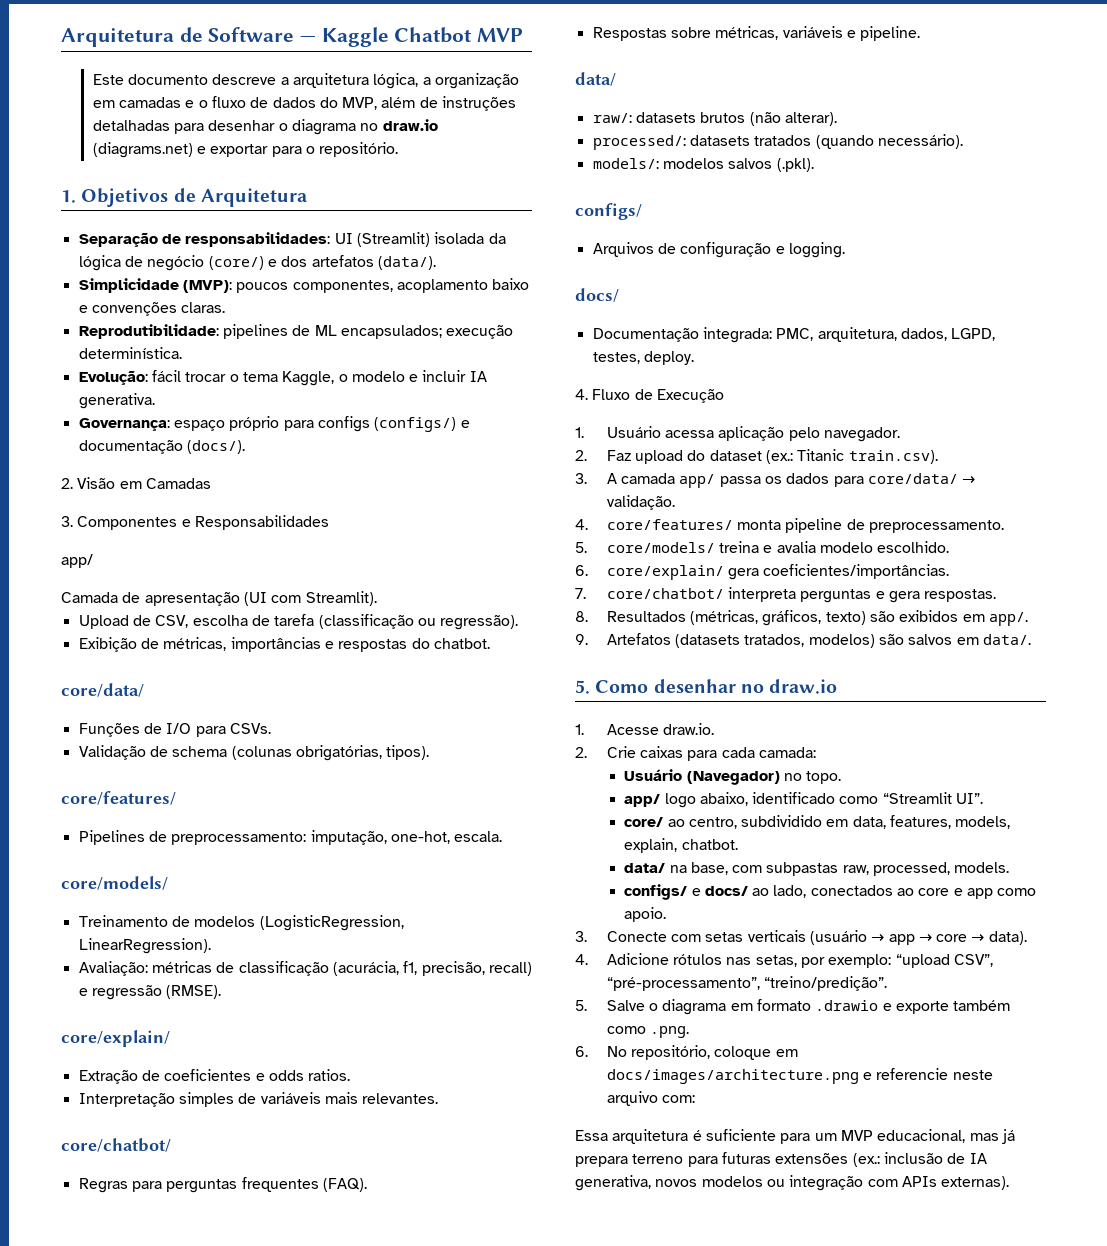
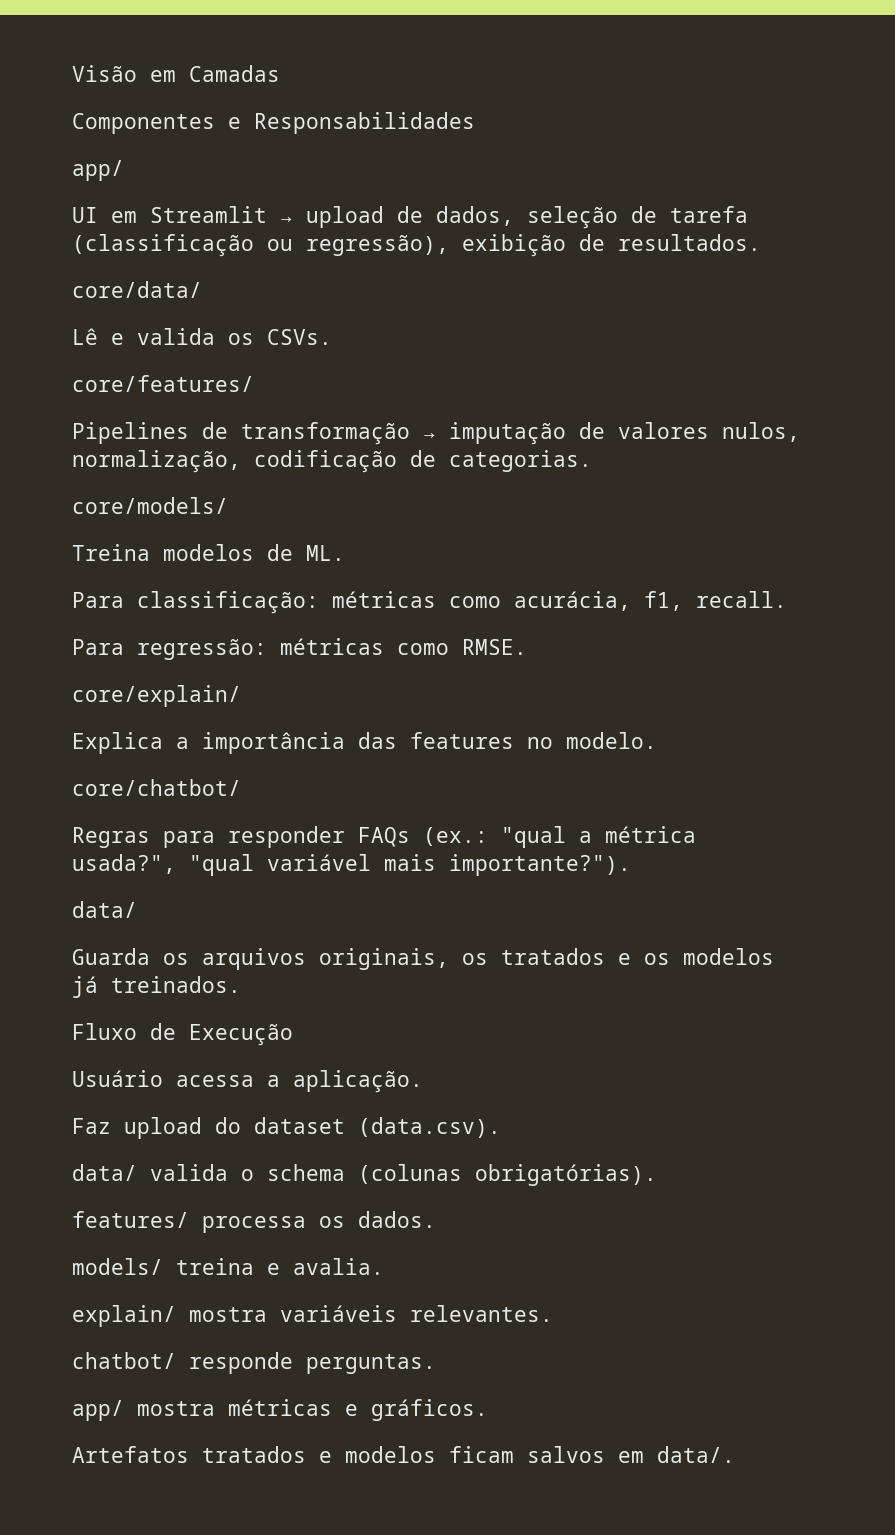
- Arquitetura de Software — Kaggle Chatbot MVP
- Este documento descreve a arquitetura lógica, a organização em camadas e o fluxo de dados do MVP, além de instruções detalhadas para desenhar o diagrama no draw.io (diagrams.net) e exportar para o repositório.
- 1. Objetivos de Arquitetura
- Separação de responsabilidades: UI (Streamlit) isolada da lógica de negócio (core/) e dos artefatos (data/).
- Simplicidade (MVP): poucos componentes, acoplamento baixo e convenções claras.
- Reprodutibilidade: pipelines de ML encapsulados; execução determinística.
- Evolução: fácil trocar o tema Kaggle, o modelo e incluir IA generativa.
- Governança: espaço próprio para configs (configs/) e documentação (docs/).
- 2. Visão em Camadas
+ Visão em Camadas
- 3. Componentes e Responsabilidades
+ Componentes e Responsabilidades
- Camada de apresentação (UI com Streamlit).
- Upload de CSV, escolha de tarefa (classificação ou regressão).
- Exibição de métricas, importâncias e respostas do chatbot.
+ UI em Streamlit → upload de dados, seleção de tarefa (classificação ou regressão), exibição de resultados.
  core/data/
- Funções de I/O para CSVs.
- Validação de schema (colunas obrigatórias, tipos).
+ Lê e valida os CSVs.
  core/features/
- Pipelines de preprocessamento: imputação, one-hot, escala.
+ Pipelines de transformação → imputação de valores nulos, normalização, codificação de categorias.
  core/models/
- Treinamento de modelos (LogisticRegression, LinearRegression).
- Avaliação: métricas de classificação (acurácia, f1, precisão, recall) e regressão (RMSE).
+ Treina modelos de ML.
+ Para classificação: métricas como acurácia, f1, recall.
+ Para regressão: métricas como RMSE.
  core/explain/
- Extração de coeficientes e odds ratios.
- Interpretação simples de variáveis mais relevantes.
+ Explica a importância das features no modelo.
  core/chatbot/
- Regras para perguntas frequentes (FAQ).
- Respostas sobre métricas, variáveis e pipeline.
+ Regras para responder FAQs (ex.: "qual a métrica usada?", "qual variável mais importante?").
  data/
- raw/: datasets brutos (não alterar).
- processed/: datasets tratados (quando necessário).
- models/: modelos salvos (.pkl).
- configs/
- Arquivos de configuração e logging.
- docs/
- Documentação integrada: PMC, arquitetura, dados, LGPD, testes, deploy.
- 4. Fluxo de Execução
+ Guarda os arquivos originais, os tratados e os modelos já treinados.
+ Fluxo de Execução
- 1. Usuário acessa aplicação pelo navegador.
- 2. Faz upload do dataset (ex.: Titanic train.csv).
- 3. A camada app/ passa os dados para core/data/ → validação.
- 4. core/features/ monta pipeline de preprocessamento.
- 5. core/models/ treina e avalia modelo escolhido.
- 6. core/explain/ gera coeficientes/importâncias.
- 7. core/chatbot/ interpreta perguntas e gera respostas.
- 8. Resultados (métricas, gráficos, texto) são exibidos em app/.
- 9. Artefatos (datasets tratados, modelos) são salvos em data/.
- 5. Como desenhar no draw.io
- 1. Acesse draw.io.
- 2. Crie caixas para cada camada:
- Usuário (Navegador) no topo.
- app/ logo abaixo, identificado como “Streamlit UI”.
- core/ ao centro, subdividido em data, features, models, explain, chatbot.
- data/ na base, com subpastas raw, processed, models.
- configs/ e docs/ ao lado, conectados ao core e app como apoio.
- 3. Conecte com setas verticais (usuário → app → core → data).
- 4. Adicione rótulos nas setas, por exemplo: “upload CSV”, “pré-processamento”, “treino/predição”.
- 5. Salve o diagrama em formato .drawio e exporte também como .png.
- 6. No repositório, coloque em docs/images/architecture.png e referencie neste arquivo com:
- Essa arquitetura é suficiente para um MVP educacional, mas já prepara terreno para futuras extensões (ex.: inclusão de IA generativa, novos modelos ou integração com APIs externas).
+ Usuário acessa a aplicação.
+ Faz upload do dataset (data.csv).
+ data/ valida o schema (colunas obrigatórias).
+ features/ processa os dados.
+ models/ treina e avalia.
+ explain/ mostra variáveis relevantes.
+ chatbot/ responde perguntas.
+ app/ mostra métricas e gráficos.
+ Artefatos tratados e modelos ficam salvos em data/.

